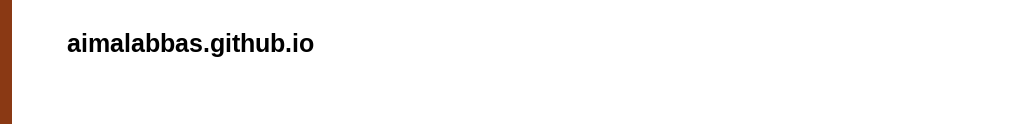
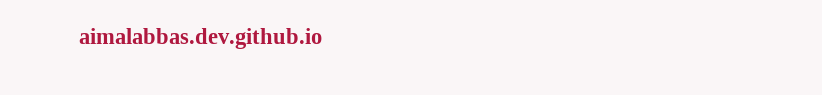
- aimalabbas.github.io
+ aimalabbas.dev.github.io

